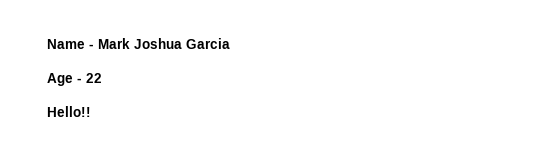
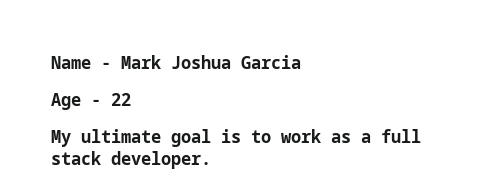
- Hello!!
+ My ultimate goal is to work as a full stack developer.

